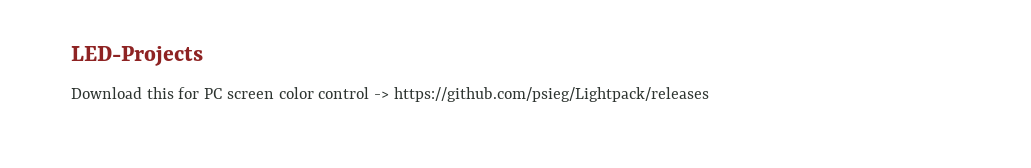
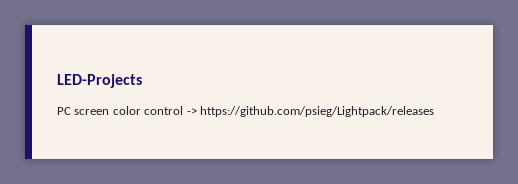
- Download this for PC screen color control -> https://github.com/psieg/Lightpack/releases
+ PC screen color control -> https://github.com/psieg/Lightpack/releases

